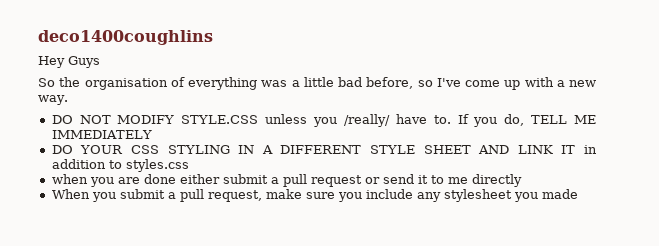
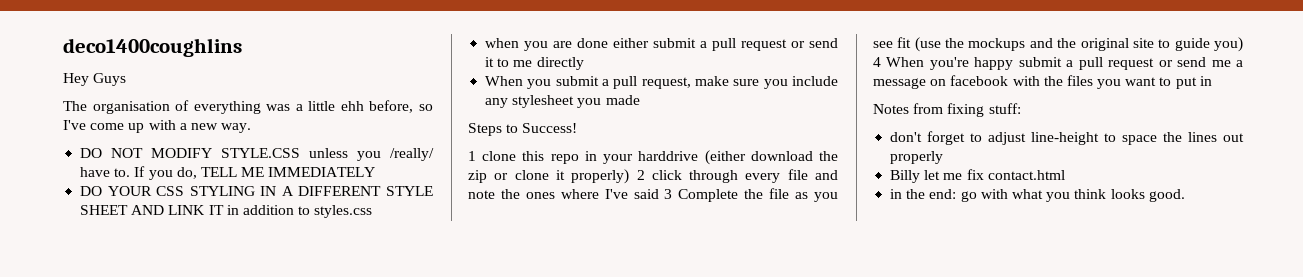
- So the organisation of everything was a little bad before, so I've come up with a new way.
+ The organisation of everything was a little ehh before, so I've come up with a new way.
+ Steps to Success!
+ 1 clone this repo in your harddrive (either download the zip or clone it properly) 2 click through every file and note the ones where I've said 3 Complete the file as you see fit (use the mockups and the original site to guide you) 4 When you're happy submit a pull request or send me a message on facebook with the files you want to put in
+ Notes from fixing stuff:
+ don't forget to adjust line-height to space the lines out properly
+ Billy let me fix contact.html
+ in the end: go with what you think looks good.

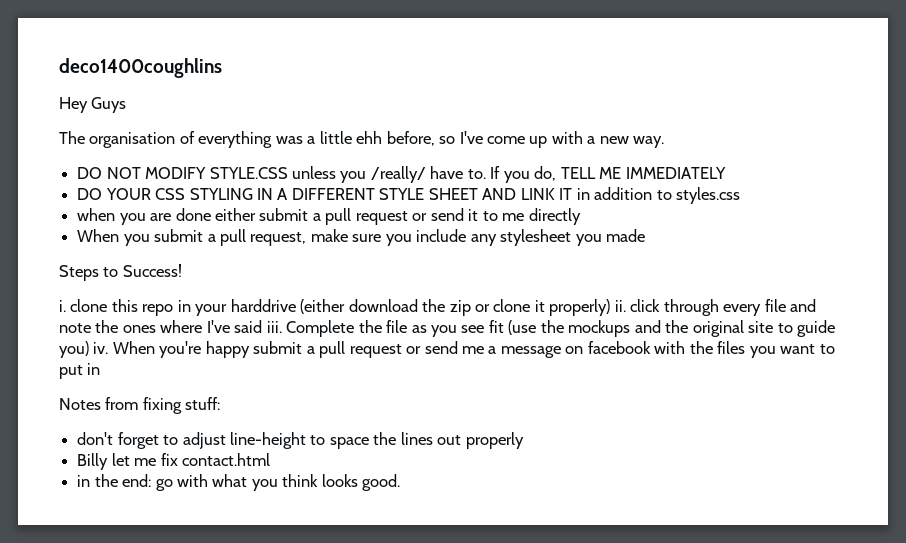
- 1 clone this repo in your harddrive (either download the zip or clone it properly) 2 click through every file and note the ones where I've said 3 Complete the file as you see fit (use the mockups and the original site to guide you) 4 When you're happy submit a pull request or send me a message on facebook with the files you want to put in
+ i. clone this repo in your harddrive (either download the zip or clone it properly) ii. click through every file and note the ones where I've said iii. Complete the file as you see fit (use the mockups and the original site to guide you) iv. When you're happy submit a pull request or send me a message on facebook with the files you want to put in

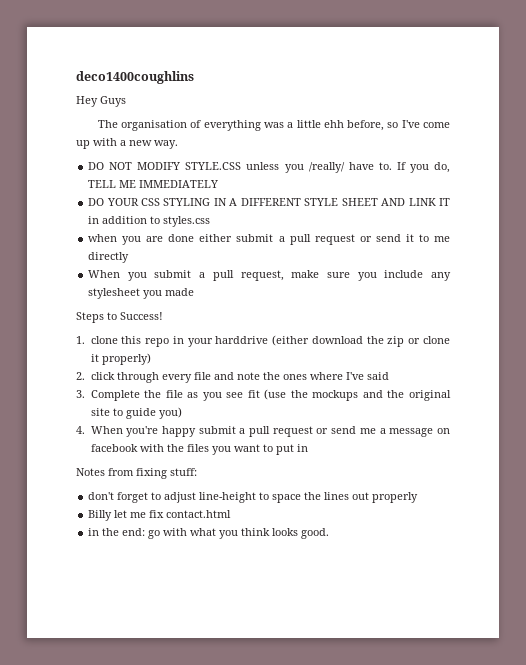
- i. clone this repo in your harddrive (either download the zip or clone it properly) ii. click through every file and note the ones where I've said iii. Complete the file as you see fit (use the mockups and the original site to guide you) iv. When you're happy submit a pull request or send me a message on facebook with the files you want to put in
+ 1. clone this repo in your harddrive (either download the zip or clone it properly)
+ 2. click through every file and note the ones where I've said
+ 3. Complete the file as you see fit (use the mockups and the original site to guide you)
+ 4. When you're happy submit a pull request or send me a message on facebook with the files you want to put in

